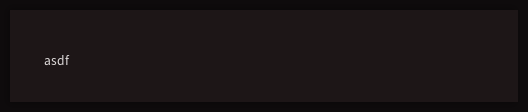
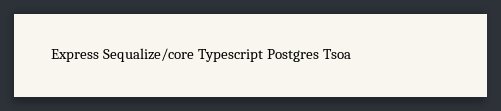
- asdf
+ Express Sequalize/core Typescript Postgres Tsoa

